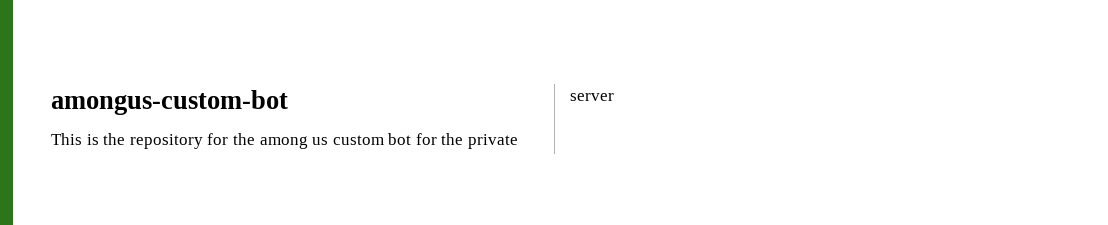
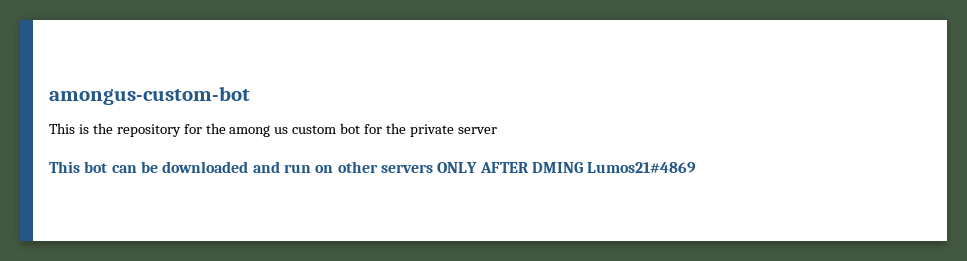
+ This bot can be downloaded and run on other servers ONLY AFTER DMING Lumos21#4869

